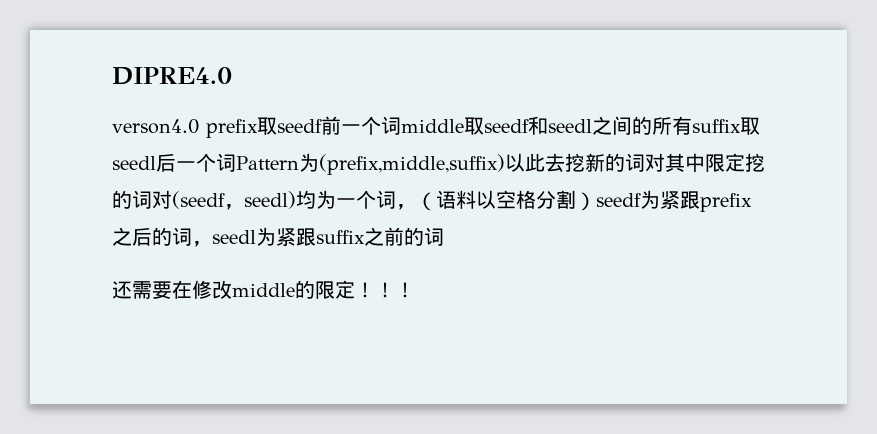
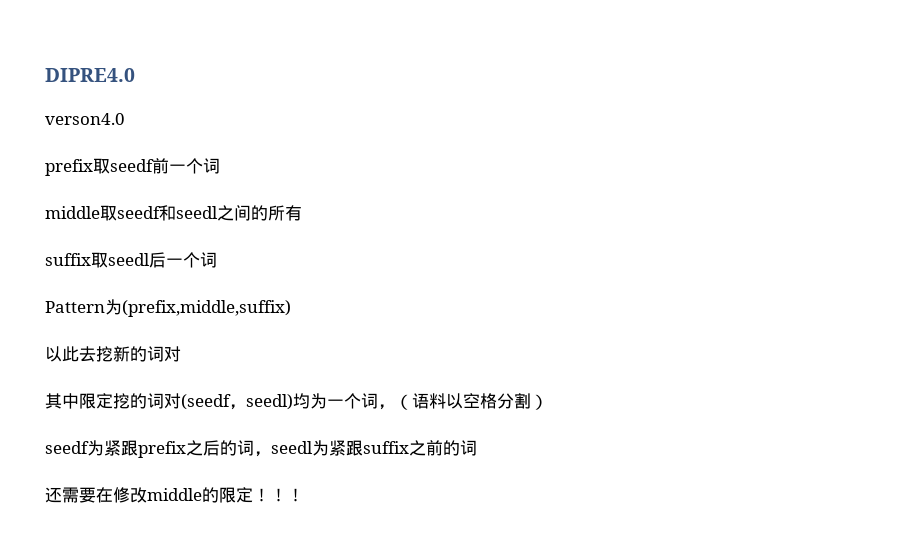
- verson4.0 prefix取seedf前一个词middle取seedf和seedl之间的所有suffix取seedl后一个词Pattern为(prefix,middle,suffix)以此去挖新的词对其中限定挖的词对(seedf，seedl)均为一个词，（语料以空格分割）seedf为紧跟prefix之后的词，seedl为紧跟suffix之前的词
+ verson4.0
+ prefix取seedf前一个词
+ middle取seedf和seedl之间的所有
+ suffix取seedl后一个词
+ Pattern为(prefix,middle,suffix)
+ 以此去挖新的词对
+ 其中限定挖的词对(seedf，seedl)均为一个词，（语料以空格分割）
+ seedf为紧跟prefix之后的词，seedl为紧跟suffix之前的词

